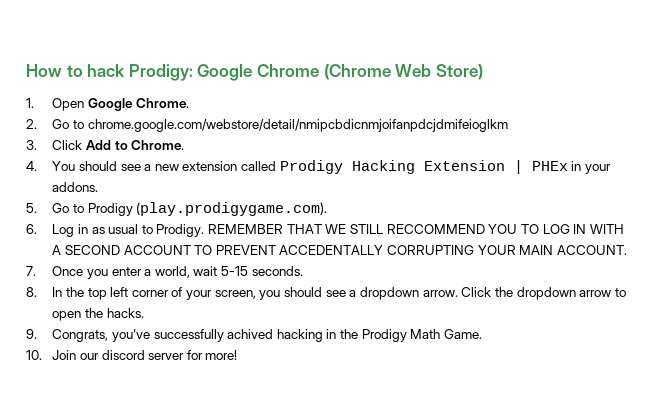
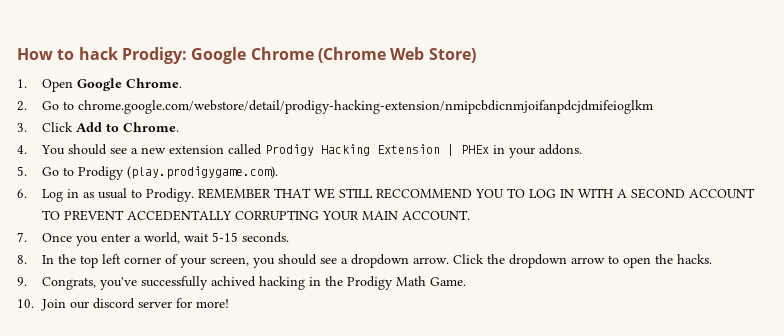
- 2. Go to chrome.google.com/webstore/detail/nmipcbdicnmjoifanpdcjdmifeioglkm
+ 2. Go to chrome.google.com/webstore/detail/prodigy-hacking-extension/nmipcbdicnmjoifanpdcjdmifeioglkm

